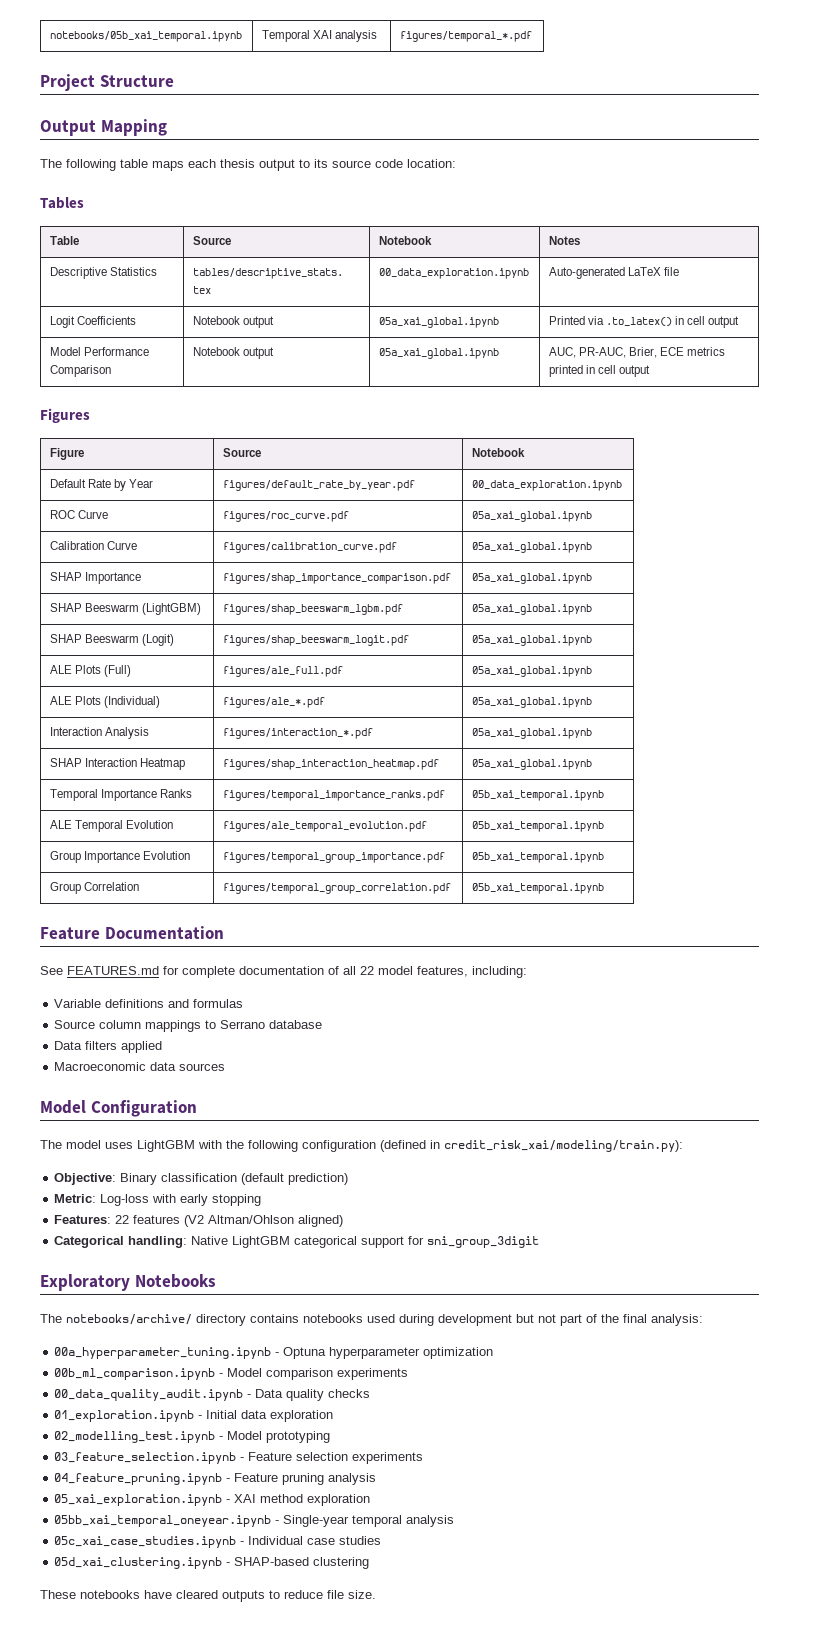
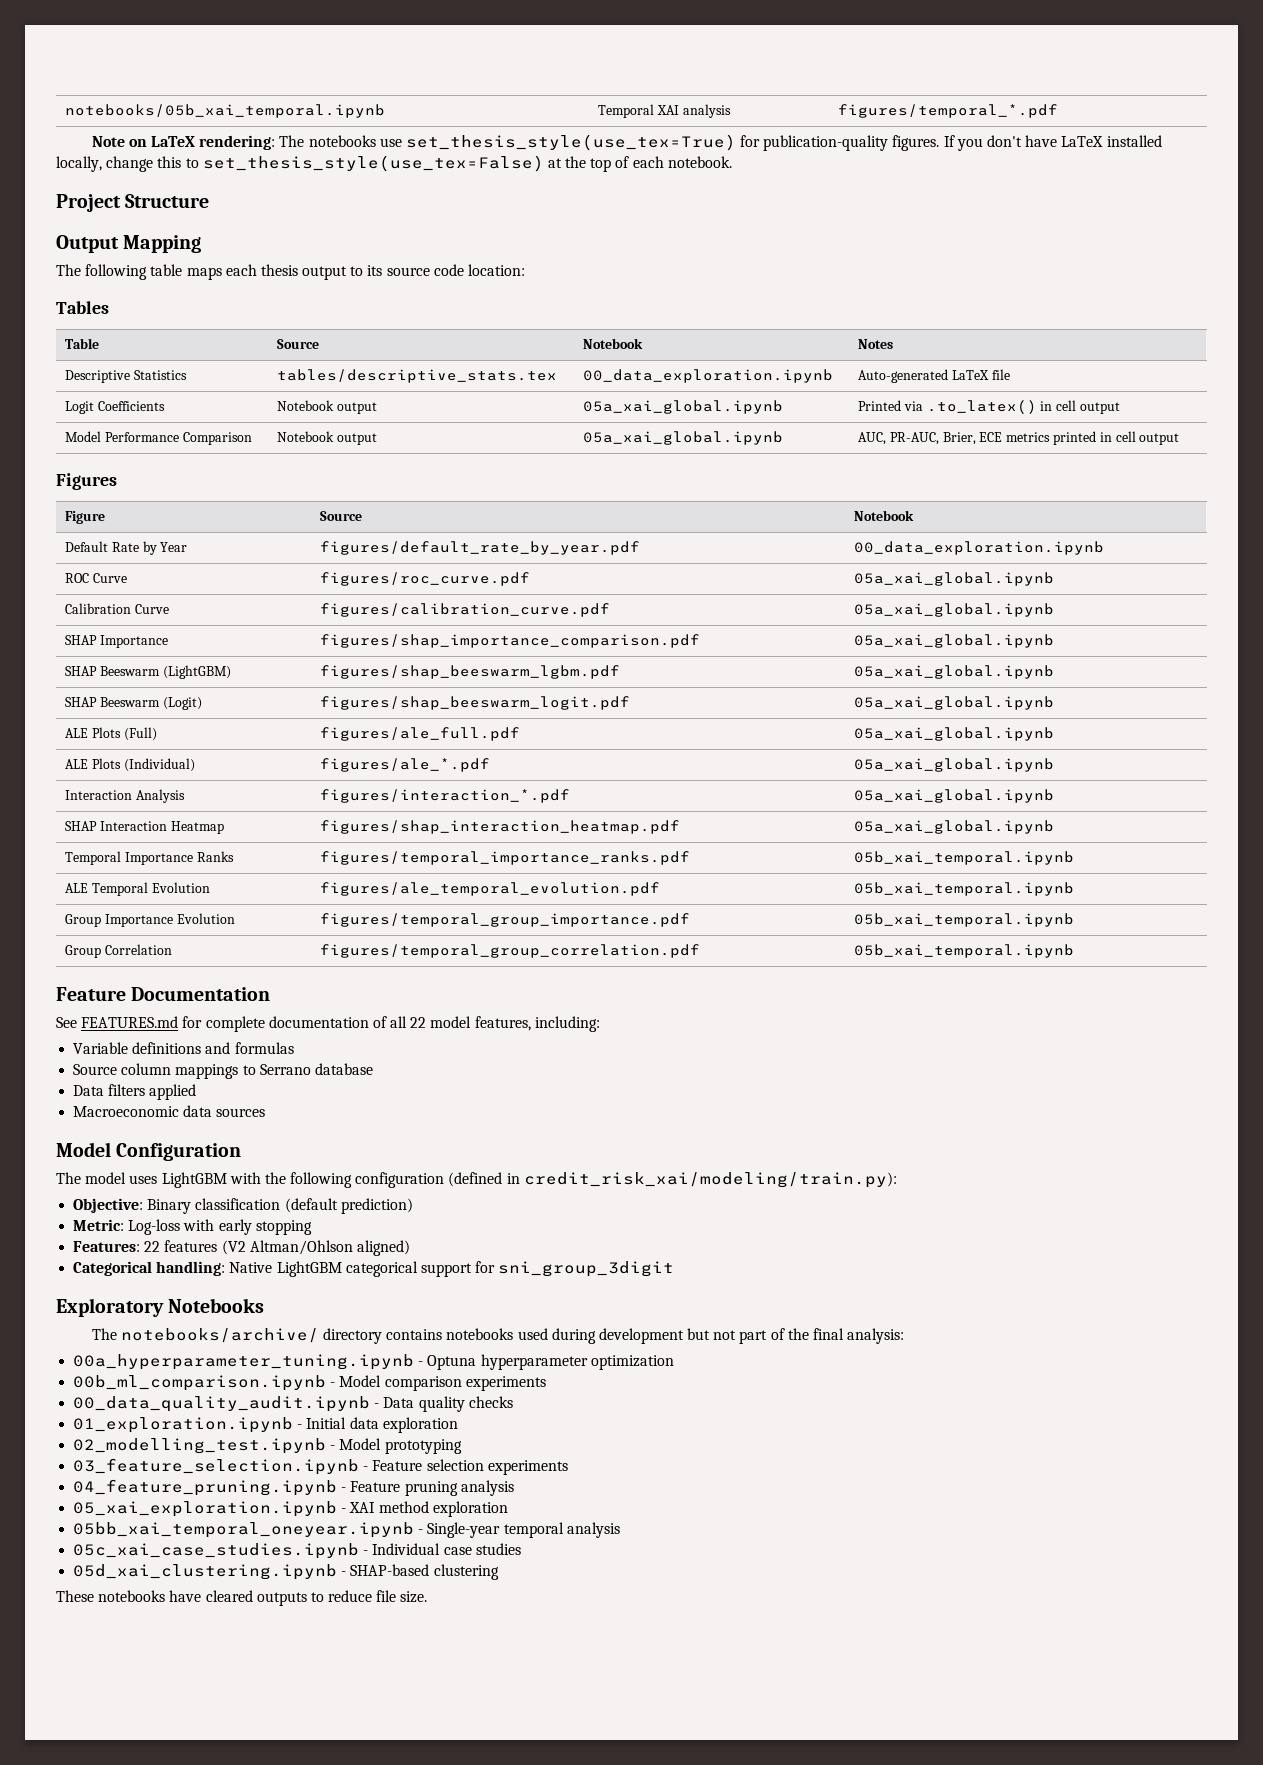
+ Note on LaTeX rendering: The notebooks use set_thesis_style(use_tex=True) for publication-quality figures. If you don't have LaTeX installed locally, change this to set_thesis_style(use_tex=False) at the top of each notebook.

